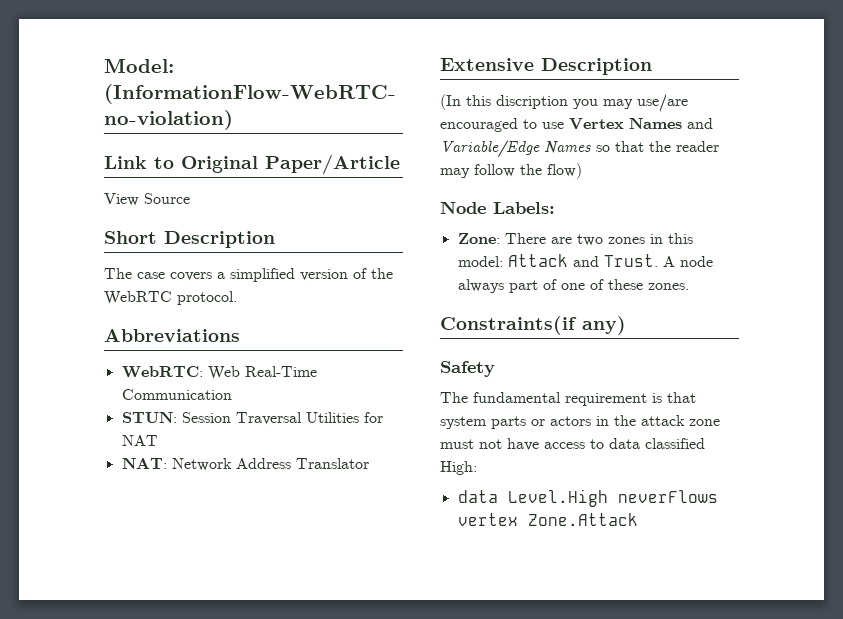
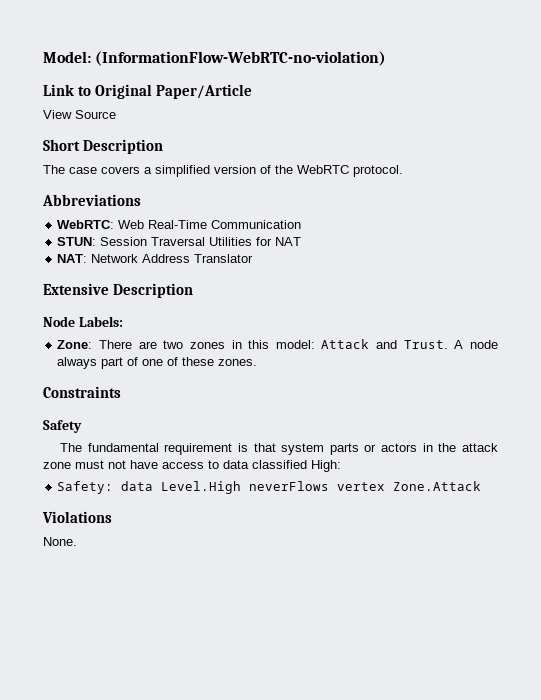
- (In this discription you may use/are encouraged to use Vertex Names and Variable/Edge Names so that the reader may follow the flow)
- Constraints(if any)
+ Constraints
- data Level.High neverFlows vertex Zone.Attack
+ Safety: data Level.High neverFlows vertex Zone.Attack
+ Violations
+ None.

